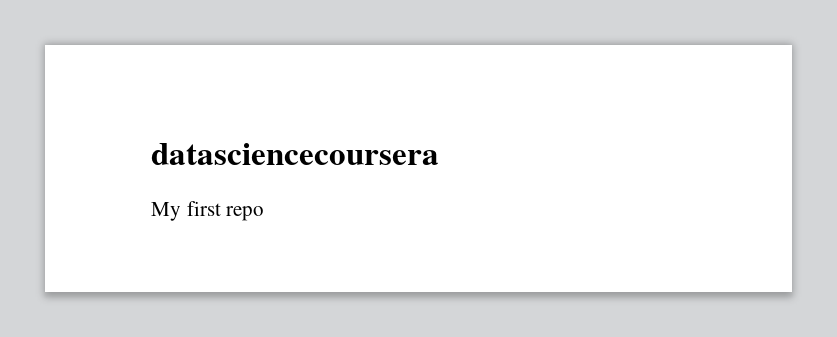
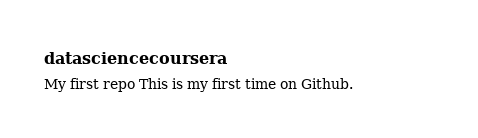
- My first repo
+ My first repo This is my first time on Github.

